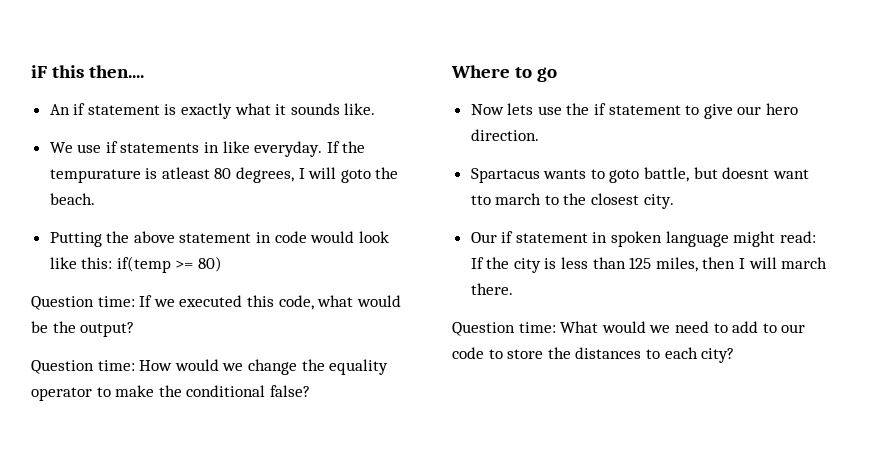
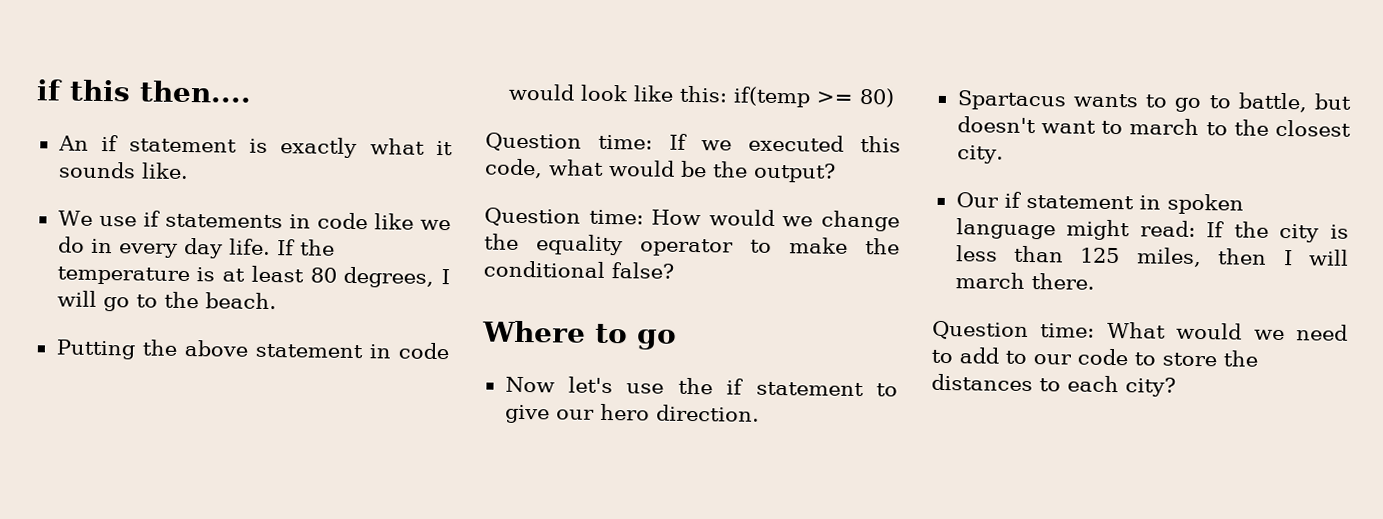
- iF this then....
+ if this then....
- We use if statements in like everyday. If the tempurature is atleast 80 degrees, I will goto the beach.
+ We use if statements in code like we do in every day life. If the temperature is at least 80 degrees, I will go to the beach.
- Now lets use the if statement to give our hero direction.
+ Now let's use the if statement to give our hero direction.
- Spartacus wants to goto battle, but doesnt want tto march to the closest city.
+ Spartacus wants to go to battle, but doesn't want to march to the closest city.

